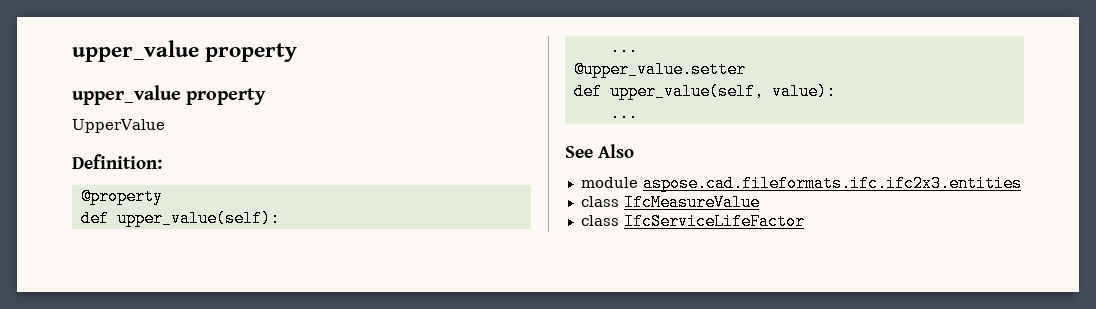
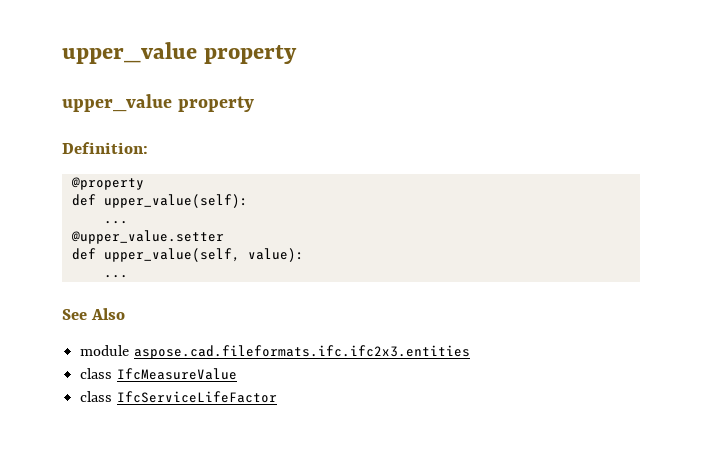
- UpperValue

